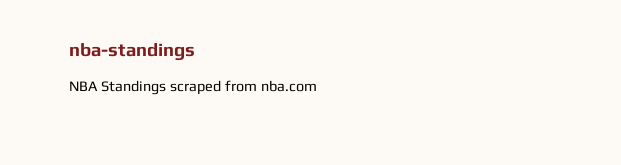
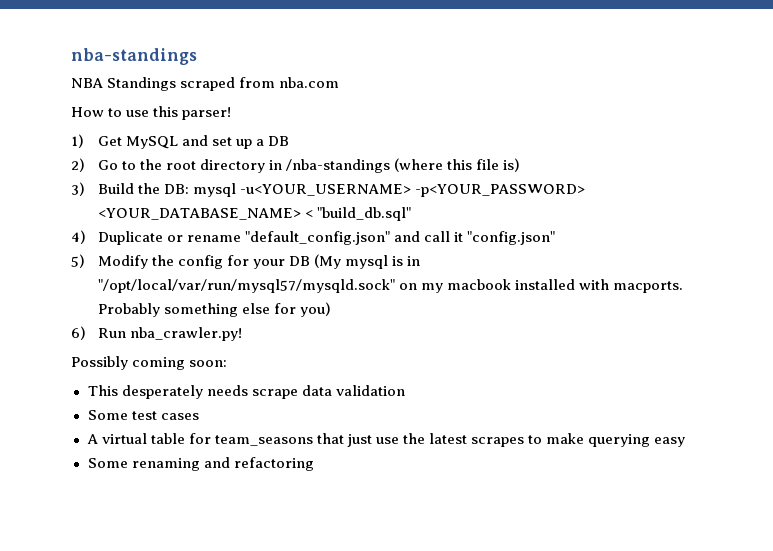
+ How to use this parser!
+ 1) Get MySQL and set up a DB
+ 2) Go to the root directory in /nba-standings (where this file is)
+ 3) Build the DB: mysql -u<YOUR_USERNAME> -p<YOUR_PASSWORD> <YOUR_DATABASE_NAME> < "build_db.sql"
+ 4) Duplicate or rename "default_config.json" and call it "config.json"
+ 5) Modify the config for your DB (My mysql is in "/opt/local/var/run/mysql57/mysqld.sock" on my macbook installed with macports. Probably something else for you)
+ 6) Run nba_crawler.py!
+ Possibly coming soon:
+ This desperately needs scrape data validation
+ Some test cases
+ A virtual table for team_seasons that just use the latest scrapes to make querying easy
+ Some renaming and refactoring

